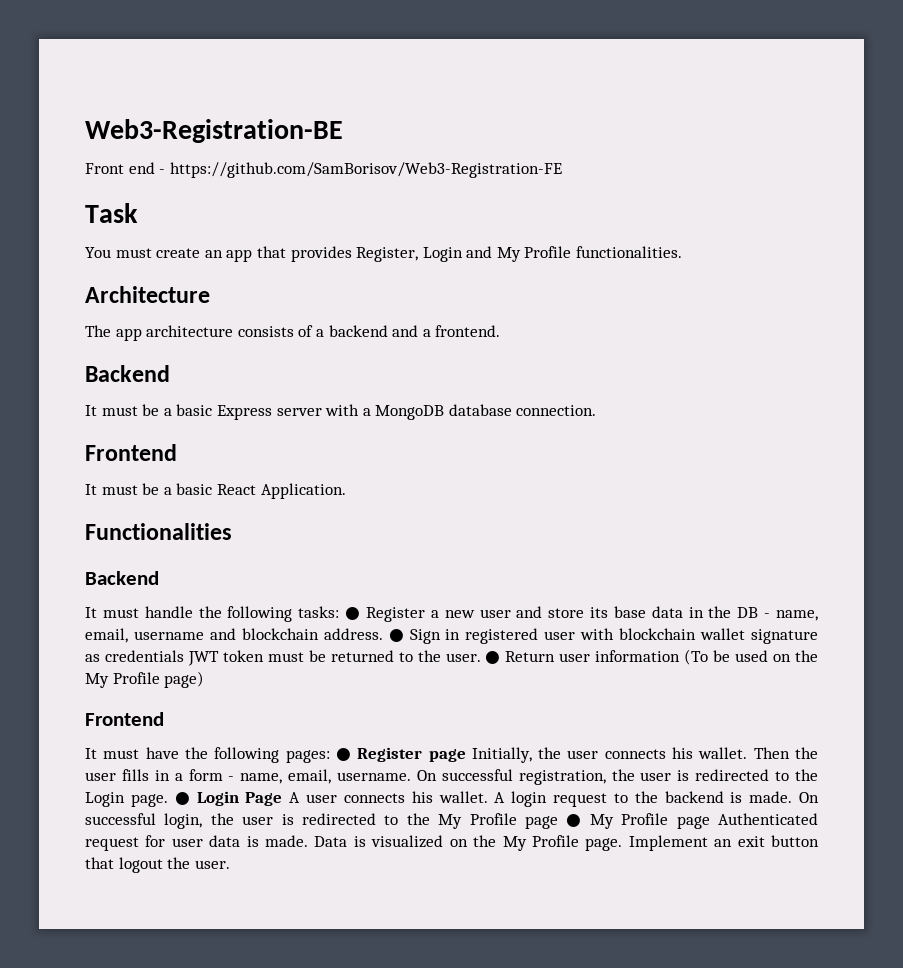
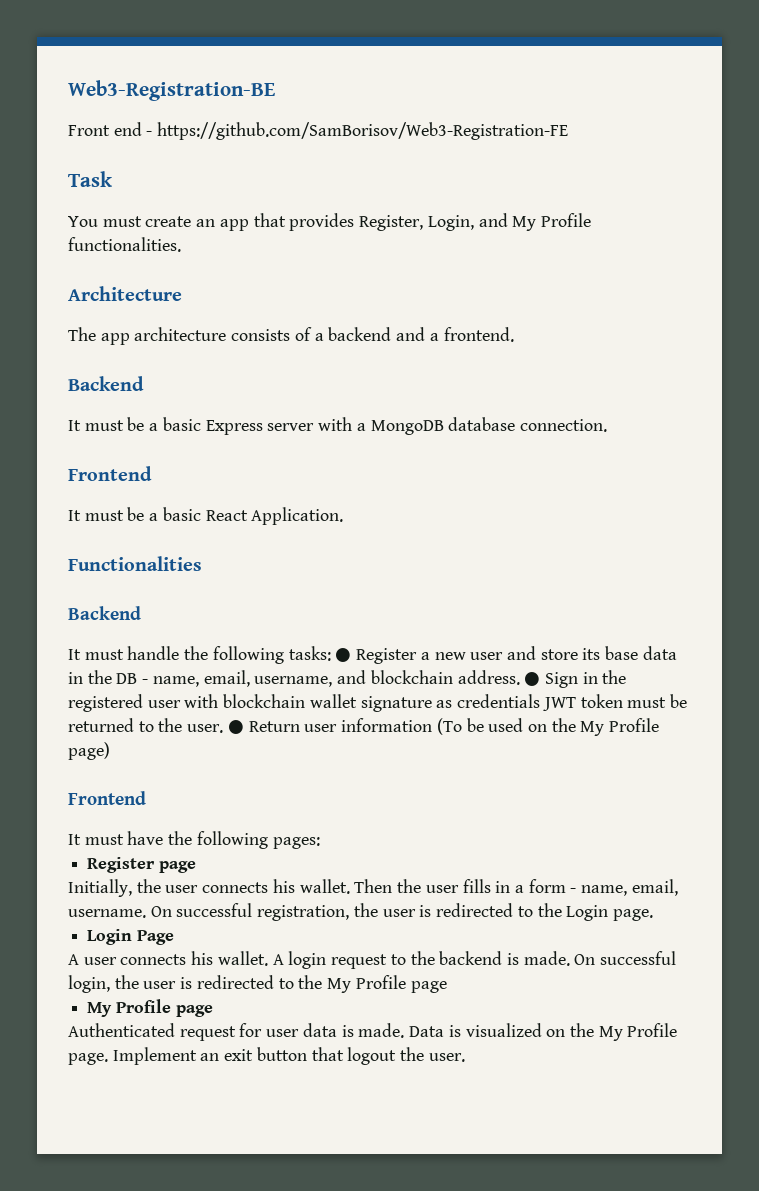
- You must create an app that provides Register, Login and My Profile functionalities.
+ You must create an app that provides Register, Login, and My Profile functionalities.
- It must handle the following tasks: ● Register a new user and store its base data in the DB - name, email, username and blockchain address.
+ It must handle the following tasks: ● Register a new user and store its base data in the DB - name, email, username, and blockchain address.
- ● Sign in registered user with blockchain wallet signature as credentials JWT token must be returned to the user.
+ ● Sign in the registered user with blockchain wallet signature as credentials JWT token must be returned to the user.
- It must have the following pages: ● Register page Initially, the user connects his wallet.
+ It must have the following pages:
+ Register page
+ Initially, the user connects his wallet.
- On successful registration, the user is redirected to the Login page. ● Login Page A user connects his wallet.
+ On successful registration, the user is redirected to the Login page.
+ Login Page
+ A user connects his wallet.
- On successful login, the user is redirected to the My Profile page ● My Profile page Authenticated request for user data is made.
+ On successful login, the user is redirected to the My Profile page
+ My Profile page
+ Authenticated request for user data is made.

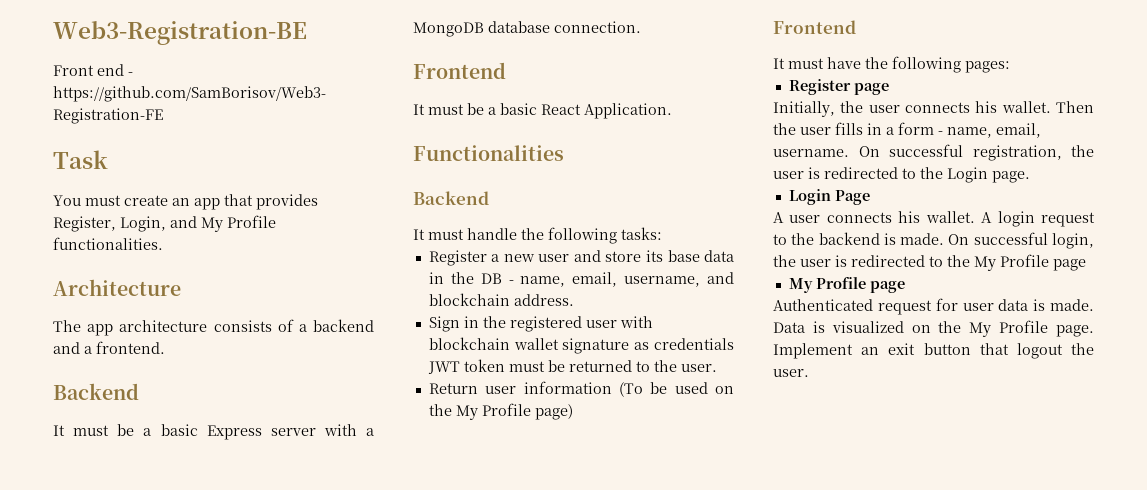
- It must handle the following tasks: ● Register a new user and store its base data in the DB - name, email, username, and blockchain address. ● Sign in the registered user with blockchain wallet signature as credentials JWT token must be returned to the user. ● Return user information (To be used on the My Profile page)
+ It must handle the following tasks:
+ Register a new user and store its base data in the DB - name, email, username, and blockchain address.
+ Sign in the registered user with blockchain wallet signature as credentials JWT token must be returned to the user.
+ Return user information (To be used on the My Profile page)

